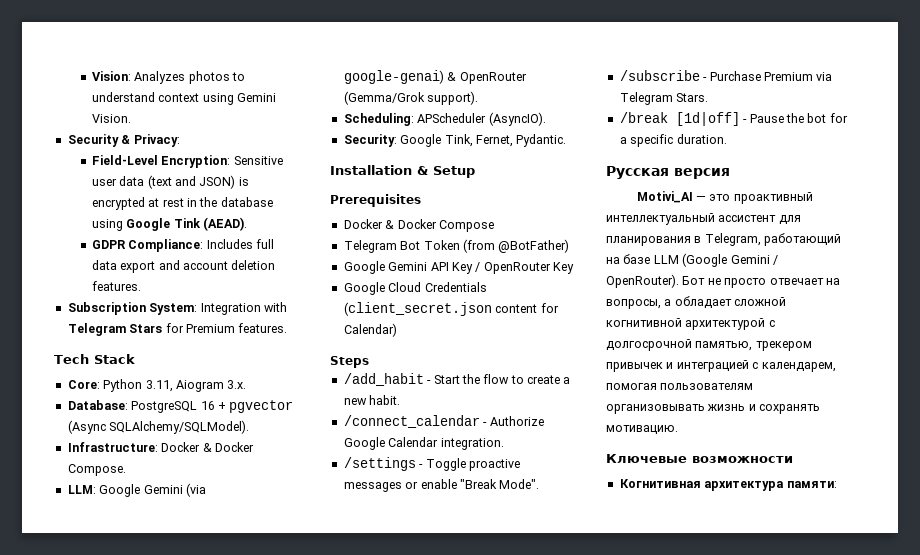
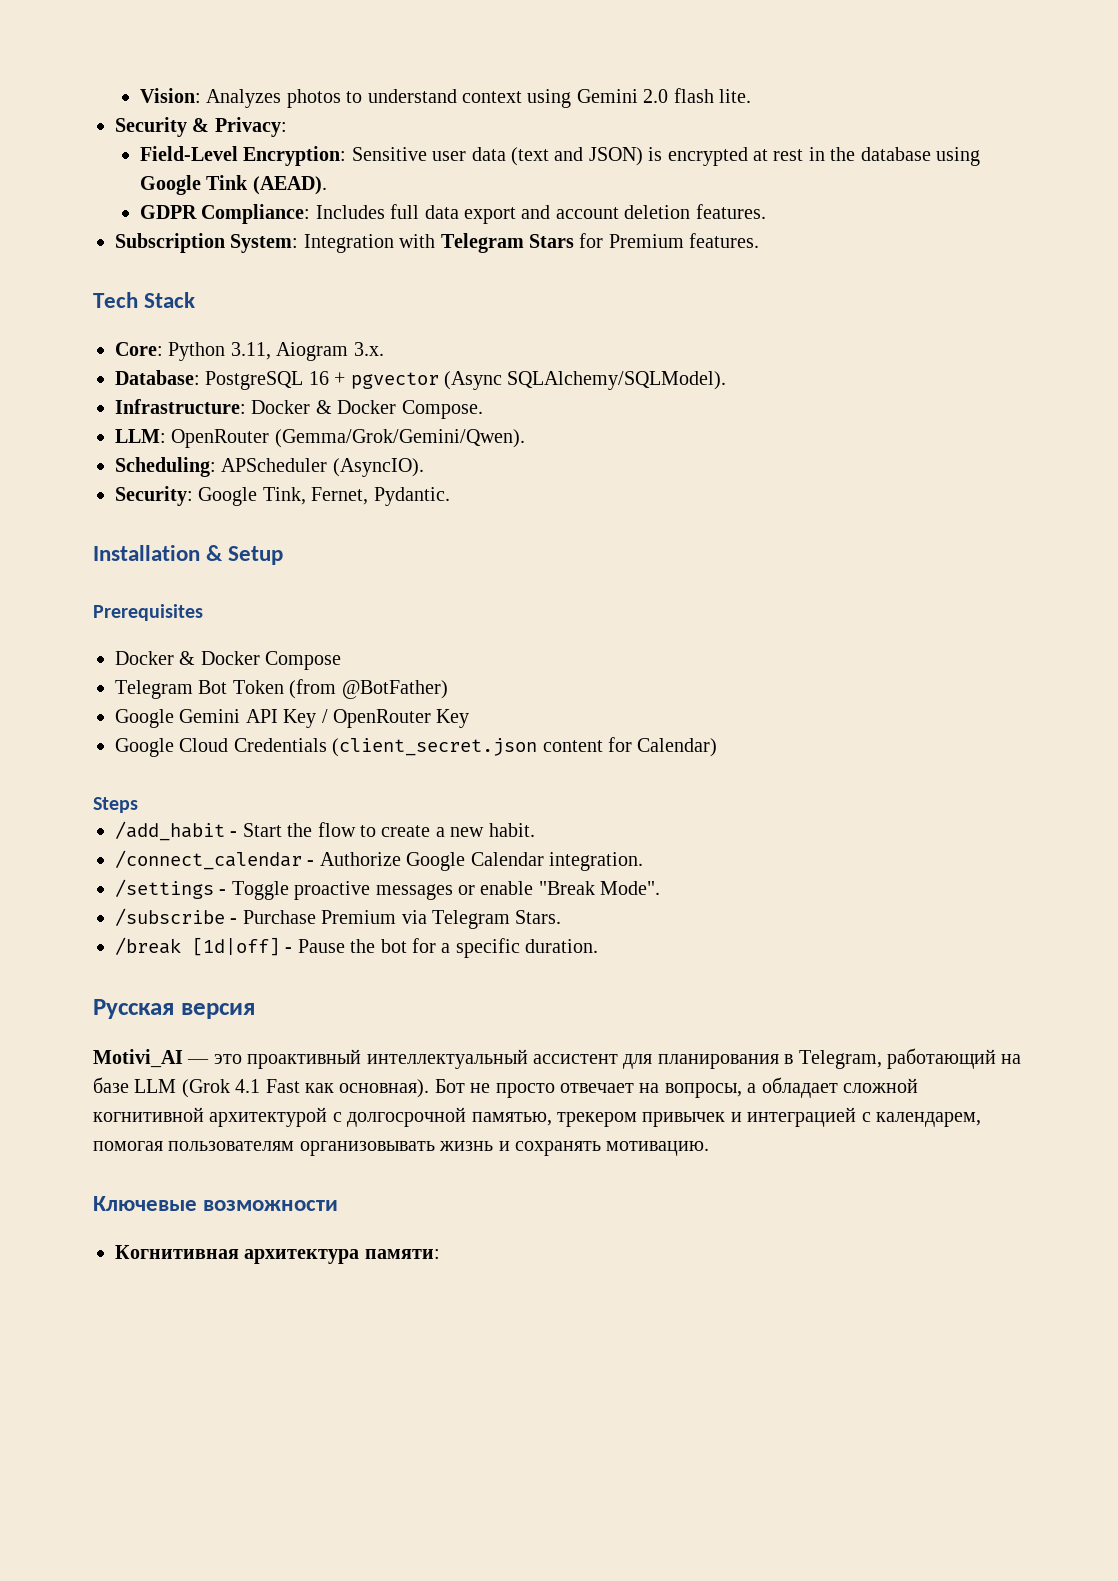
- Vision: Analyzes photos to understand context using Gemini Vision.
+ Vision: Analyzes photos to understand context using Gemini 2.0 flash lite.
- LLM: Google Gemini (via google-genai) & OpenRouter (Gemma/Grok support).
+ LLM: OpenRouter (Gemma/Grok/Gemini/Qwen).
- Motivi_AI — это проактивный интеллектуальный ассистент для планирования в Telegram, работающий на базе LLM (Google Gemini / OpenRouter).
+ Motivi_AI — это проактивный интеллектуальный ассистент для планирования в Telegram, работающий на базе LLM (Grok 4.1 Fast как основная).

